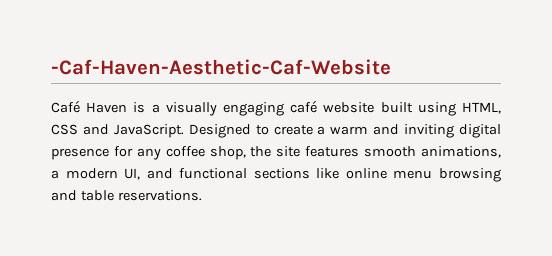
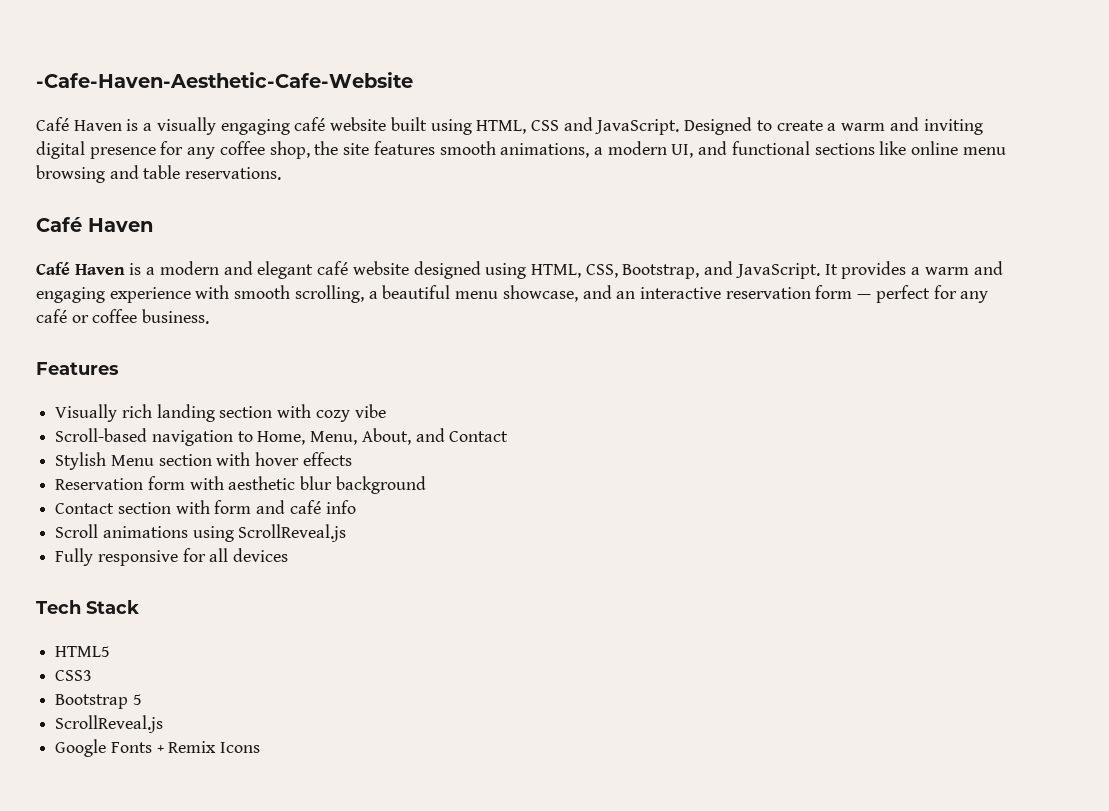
- -Caf-Haven-Aesthetic-Caf-Website
+ -Cafe-Haven-Aesthetic-Cafe-Website
  Designed to create a warm and inviting digital presence for any coffee shop, the site features smooth animations, a modern UI, and functional sections like online menu browsing and table reservations.
+ Café Haven
+ Café Haven is a modern and elegant café website designed using HTML, CSS, Bootstrap, and JavaScript. It provides a warm and engaging experience with smooth scrolling, a beautiful menu showcase, and an interactive reservation form — perfect for any café or coffee business.
+ Features
+ Visually rich landing section with cozy vibe
+ Scroll-based navigation to Home, Menu, About, and Contact
+ Stylish Menu section with hover effects
+ Reservation form with aesthetic blur background
+ Contact section with form and café info
+ Scroll animations using ScrollReveal.js
+ Fully responsive for all devices
+ Tech Stack
+ HTML5
+ CSS3
+ Bootstrap 5
+ ScrollReveal.js
+ Google Fonts + Remix Icons

